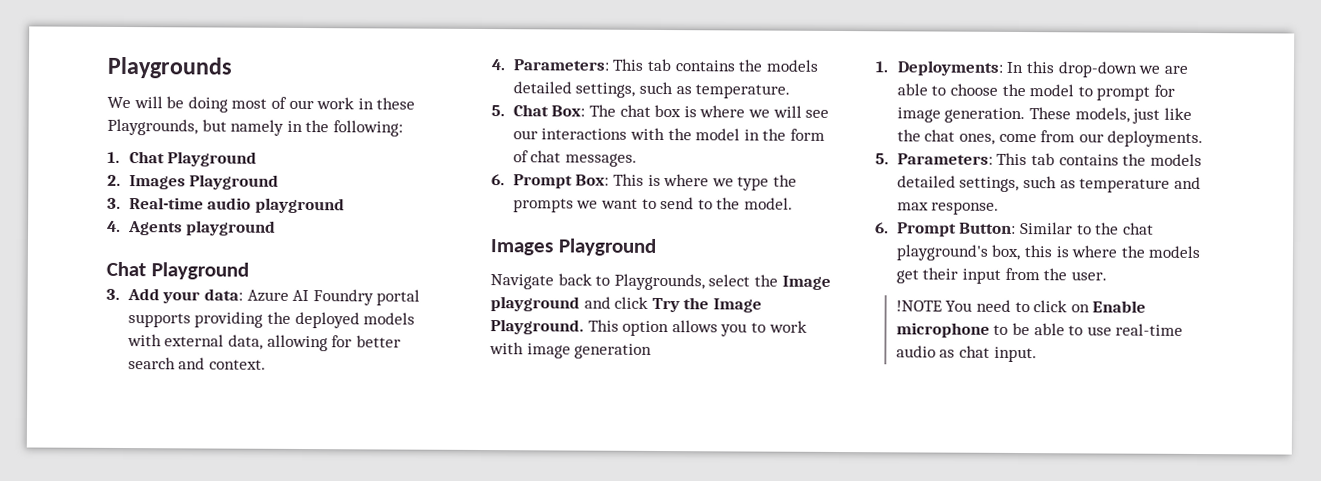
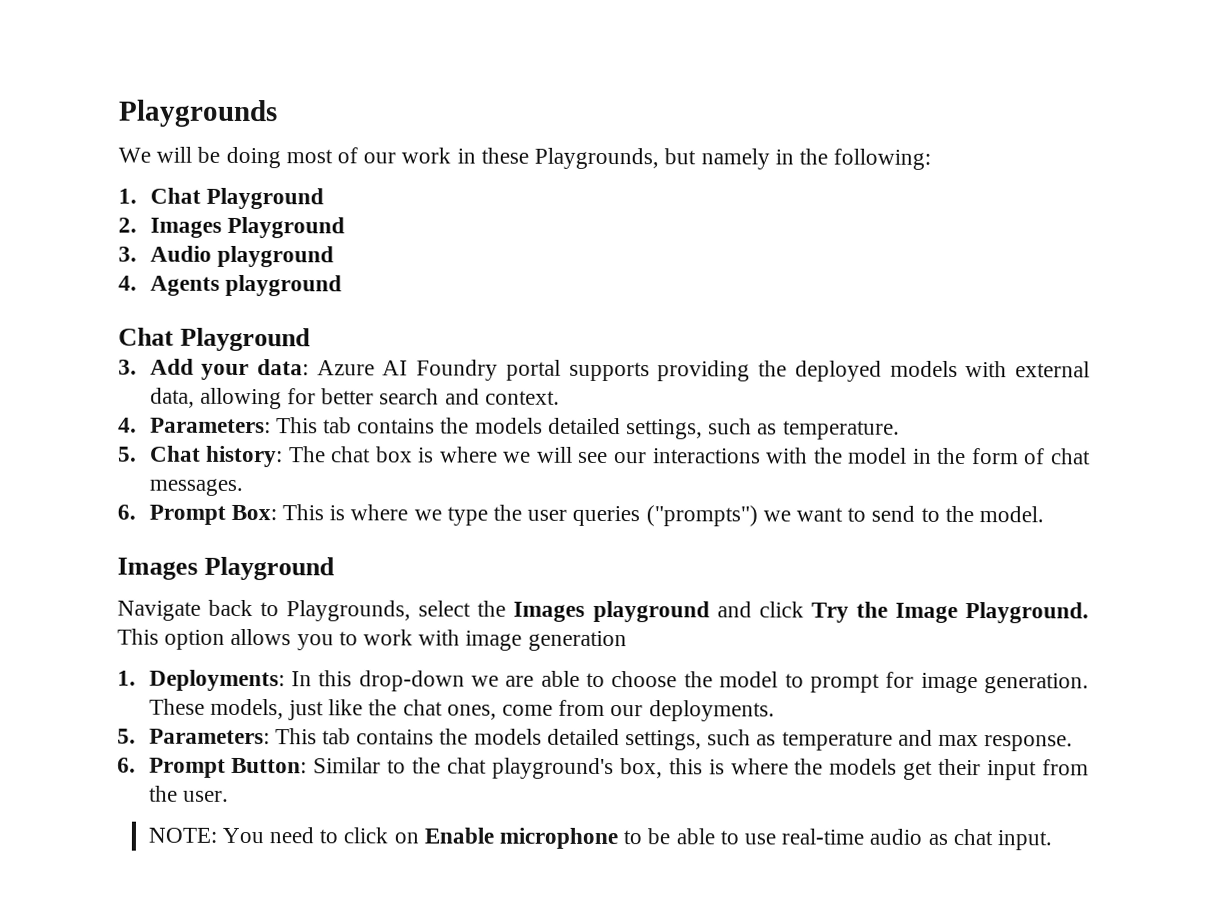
- 3. Real-time audio playground
+ 3. Audio playground
- 5. Chat Box: The chat box is where we will see our interactions with the model in the form of chat messages.
+ 5. Chat history: The chat box is where we will see our interactions with the model in the form of chat messages.
- 6. Prompt Box: This is where we type the prompts we want to send to the model.
+ 6. Prompt Box: This is where we type the user queries ("prompts") we want to send to the model.
- Navigate back to Playgrounds, select the Image playground and click Try the Image Playground.
+ Navigate back to Playgrounds, select the Images playground and click Try the Image Playground.
- !NOTE You need to click on Enable microphone to be able to use real-time audio as chat input.
+ NOTE: You need to click on Enable microphone to be able to use real-time audio as chat input.

